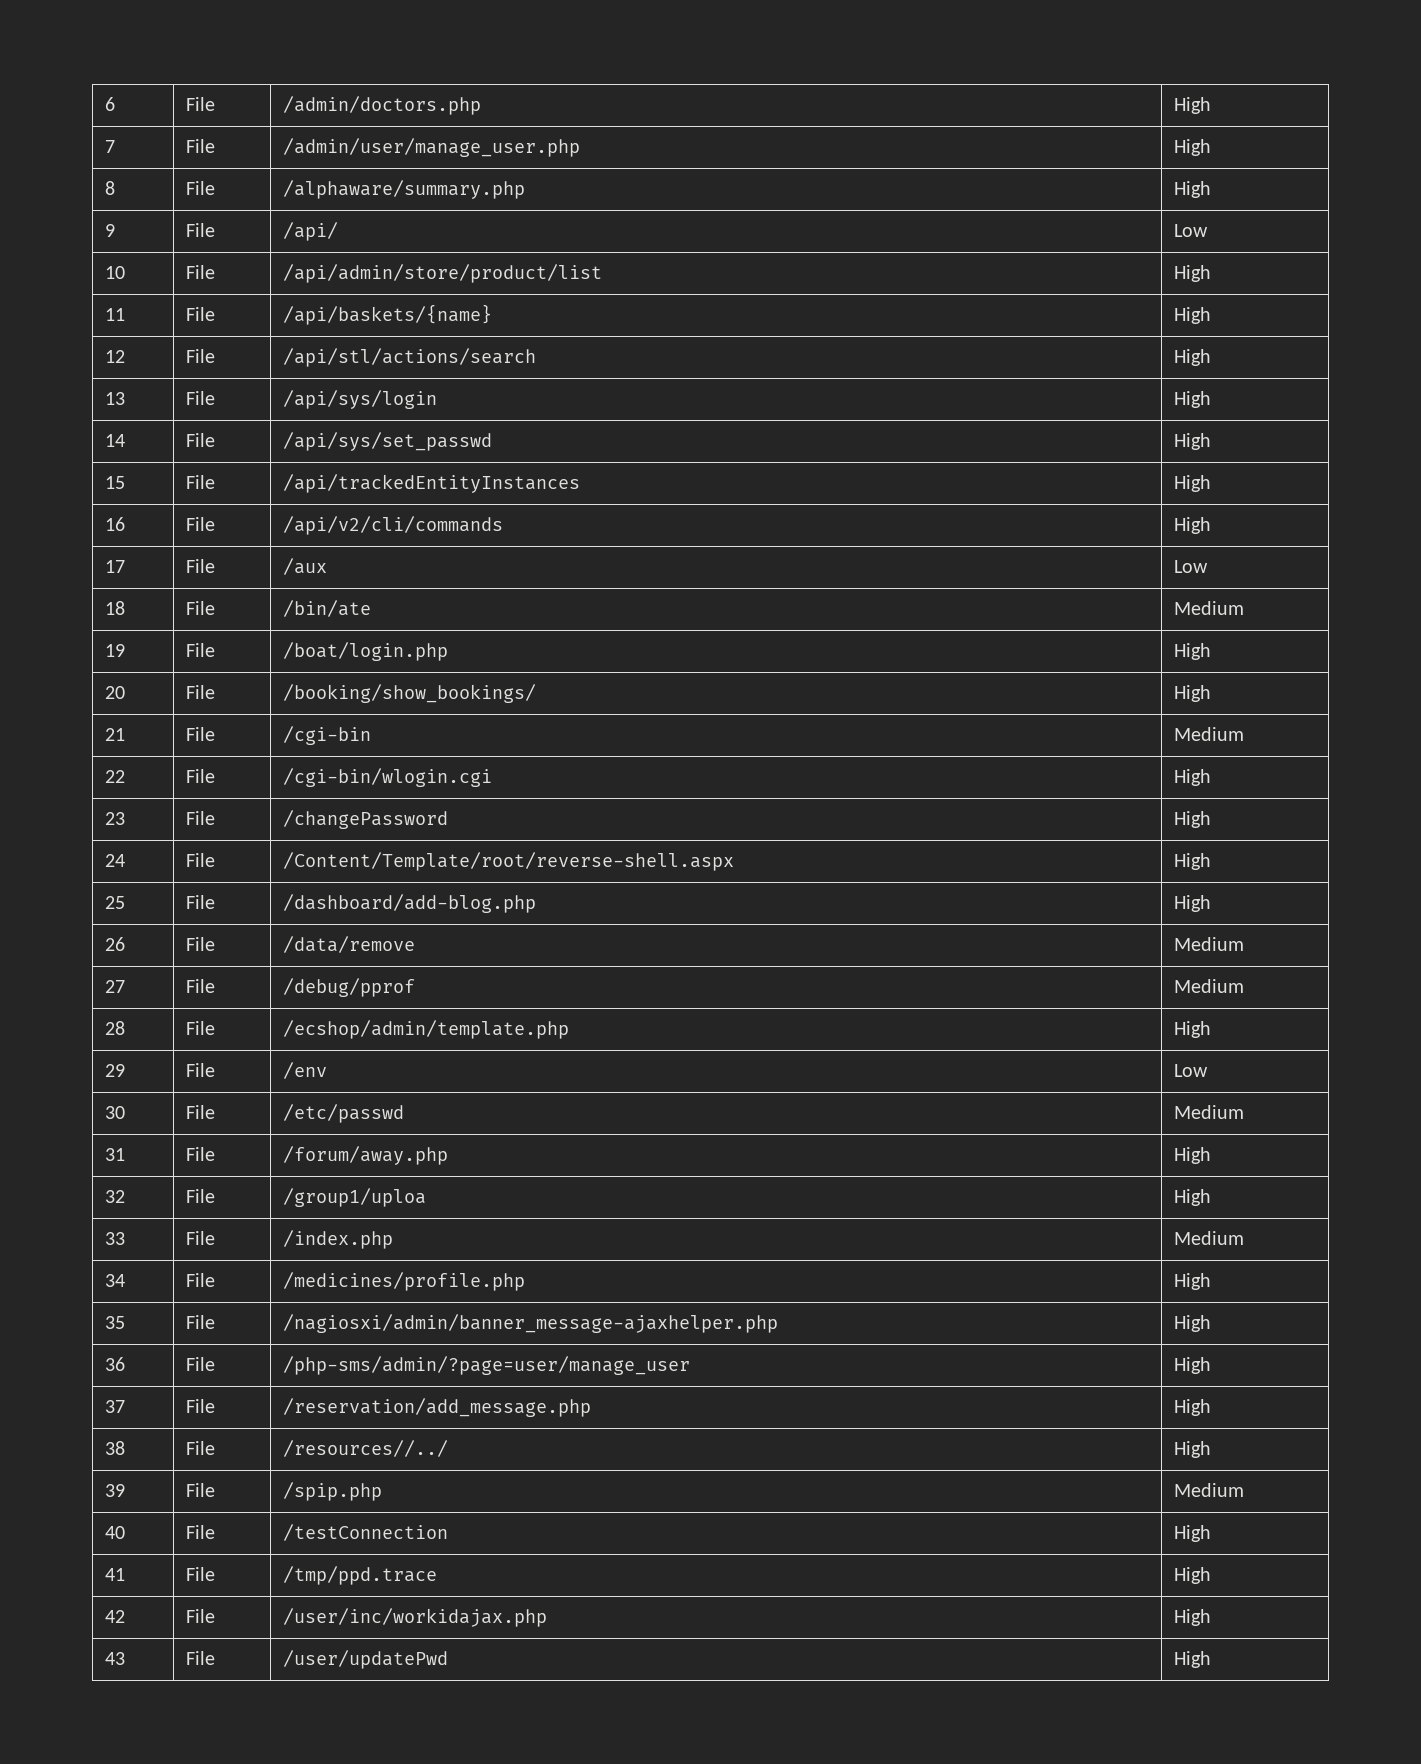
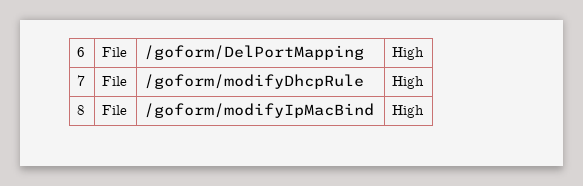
- 6 | File | /admin/doctors.php | High
+ 6 | File | /goform/DelPortMapping | High
- 7 | File | /admin/user/manage_user.php | High
+ 7 | File | /goform/modifyDhcpRule | High
- 8 | File | /alphaware/summary.php | High
- 9 | File | /api/ | Low
- 10 | File | /api/admin/store/product/list | High
- 11 | File | /api/baskets/{name} | High
- 12 | File | /api/stl/actions/search | High
- 13 | File | /api/sys/login | High
- 14 | File | /api/sys/set_passwd | High
- 15 | File | /api/trackedEntityInstances | High
- 16 | File | /api/v2/cli/commands | High
- 17 | File | /aux | Low
- 18 | File | /bin/ate | Medium
- 19 | File | /boat/login.php | High
- 20 | File | /booking/show_bookings/ | High
- 21 | File | /cgi-bin | Medium
- 22 | File | /cgi-bin/wlogin.cgi | High
- 23 | File | /changePassword | High
- 24 | File | /Content/Template/root/reverse-shell.aspx | High
- 25 | File | /dashboard/add-blog.php | High
- 26 | File | /data/remove | Medium
- 27 | File | /debug/pprof | Medium
- 28 | File | /ecshop/admin/template.php | High
- 29 | File | /env | Low
- 30 | File | /etc/passwd | Medium
- 31 | File | /forum/away.php | High
- 32 | File | /group1/uploa | High
- 33 | File | /index.php | Medium
- 34 | File | /medicines/profile.php | High
- 35 | File | /nagiosxi/admin/banner_message-ajaxhelper.php | High
- 36 | File | /php-sms/admin/?page=user/manage_user | High
- 37 | File | /reservation/add_message.php | High
- 38 | File | /resources//../ | High
- 39 | File | /spip.php | Medium
- 40 | File | /testConnection | High
- 41 | File | /tmp/ppd.trace | High
- 42 | File | /user/inc/workidajax.php | High
- 43 | File | /user/updatePwd | High
+ 8 | File | /goform/modifyIpMacBind | High

